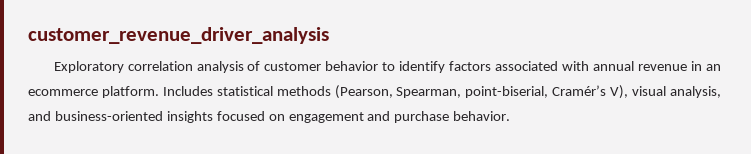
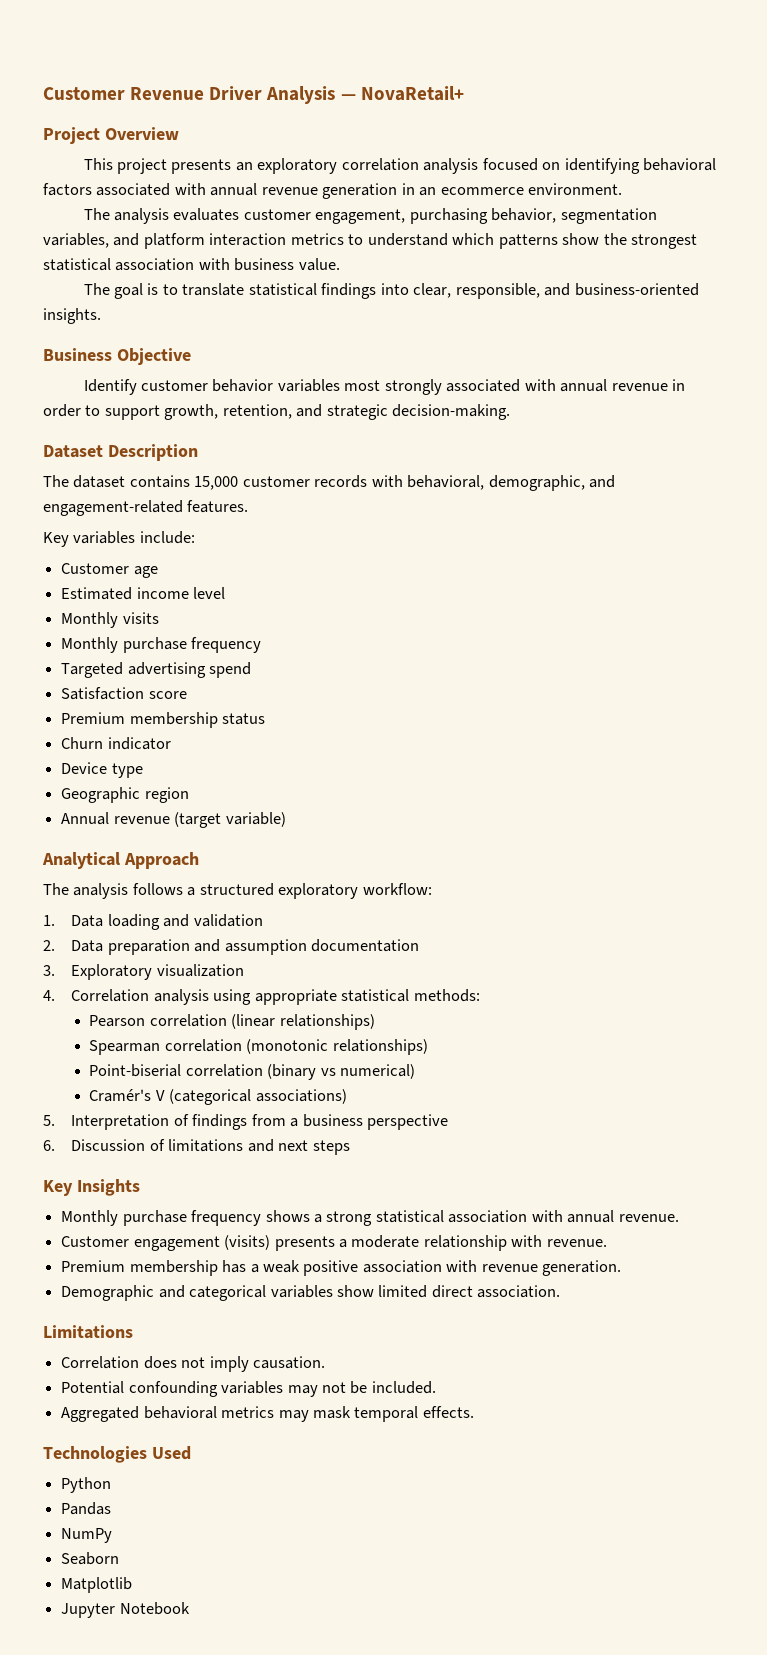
- customer_revenue_driver_analysis
- Exploratory correlation analysis of customer behavior to identify factors associated with annual revenue in an ecommerce platform. Includes statistical methods (Pearson, Spearman, point-biserial, Cramér’s V), visual analysis, and business-oriented insights focused on engagement and purchase behavior.
+ Customer Revenue Driver Analysis — NovaRetail+
+ Project Overview
+ This project presents an exploratory correlation analysis focused on identifying behavioral factors associated with annual revenue generation in an ecommerce environment.
+ The analysis evaluates customer engagement, purchasing behavior, segmentation variables, and platform interaction metrics to understand which patterns show the strongest statistical association with business value.
+ The goal is to translate statistical findings into clear, responsible, and business-oriented insights.
+ Business Objective
+ Identify customer behavior variables most strongly associated with annual revenue in order to support growth, retention, and strategic decision-making.
+ Dataset Description
+ The dataset contains 15,000 customer records with behavioral, demographic, and engagement-related features.
+ Key variables include:
+ Customer age
+ Estimated income level
+ Monthly visits
+ Monthly purchase frequency
+ Targeted advertising spend
+ Satisfaction score
+ Premium membership status
+ Churn indicator
+ Device type
+ Geographic region
+ Annual revenue (target variable)
+ Analytical Approach
+ The analysis follows a structured exploratory workflow:
+ 1. Data loading and validation
+ 2. Data preparation and assumption documentation
+ 3. Exploratory visualization
+ 4. Correlation analysis using appropriate statistical methods:
+ Pearson correlation (linear relationships)
+ Spearman correlation (monotonic relationships)
+ Point-biserial correlation (binary vs numerical)
+ Cramér's V (categorical associations)
+ 5. Interpretation of findings from a business perspective
+ 6. Discussion of limitations and next steps
+ Key Insights
+ Monthly purchase frequency shows a strong statistical association with annual revenue.
+ Customer engagement (visits) presents a moderate relationship with revenue.
+ Premium membership has a weak positive association with revenue generation.
+ Demographic and categorical variables show limited direct association.
+ Limitations
+ Correlation does not imply causation.
+ Potential confounding variables may not be included.
+ Aggregated behavioral metrics may mask temporal effects.
+ Technologies Used
+ Python
+ Pandas
+ NumPy
+ Seaborn
+ Matplotlib
+ Jupyter Notebook

